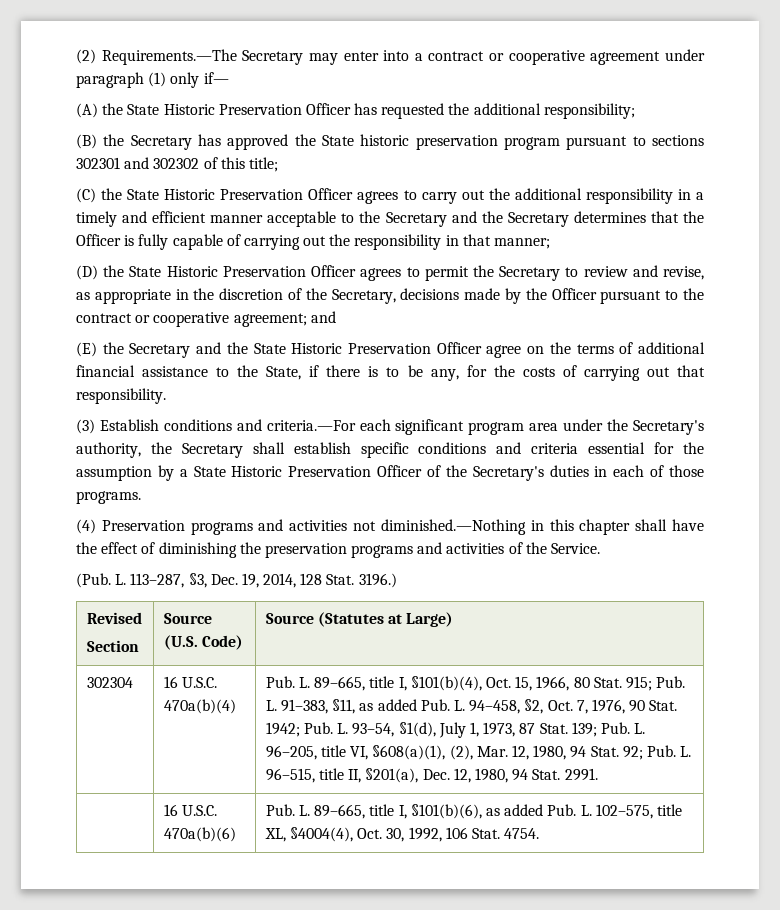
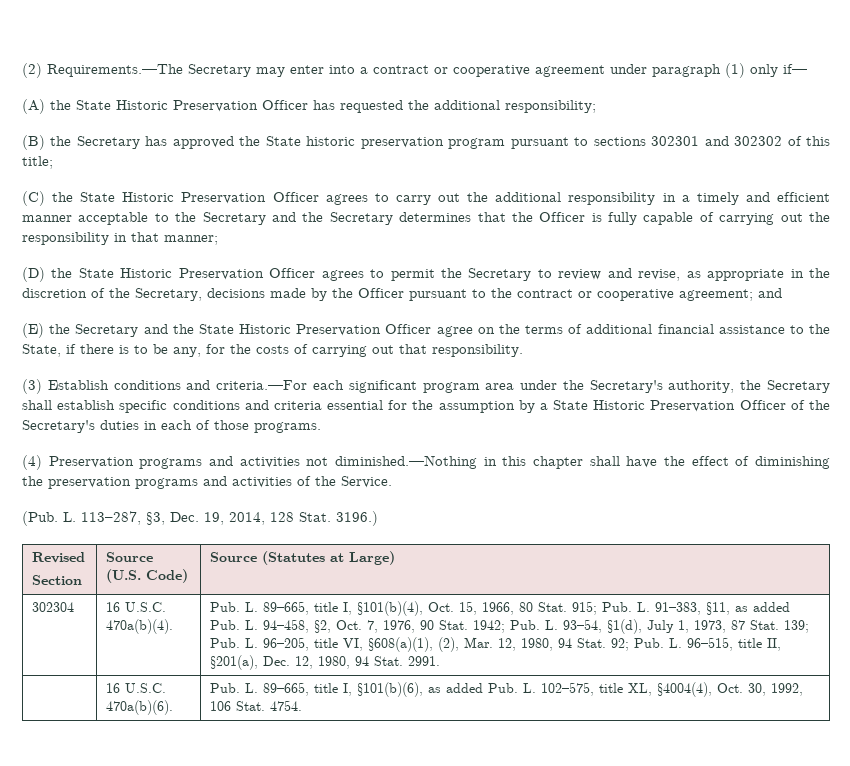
- 16 U.S.C. 470a(b)(4)
+ 16 U.S.C. 470a(b)(4).
- | 16 U.S.C. 470a(b)(6) | Pub. L. 89–665, title I, §101(b)(6), as added Pub. L. 102–575, title XL, §4004(4), Oct. 30, 1992, 106 Stat. 4754.
+ | 16 U.S.C. 470a(b)(6). | Pub. L. 89–665, title I, §101(b)(6), as added Pub. L. 102–575, title XL, §4004(4), Oct. 30, 1992, 106 Stat. 4754.

